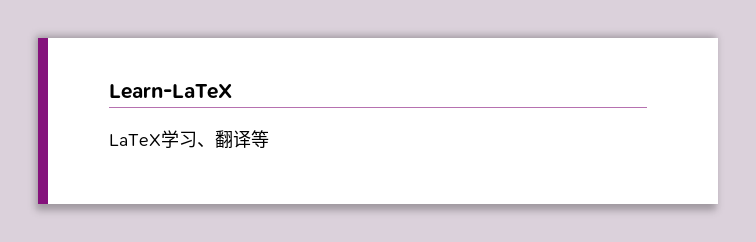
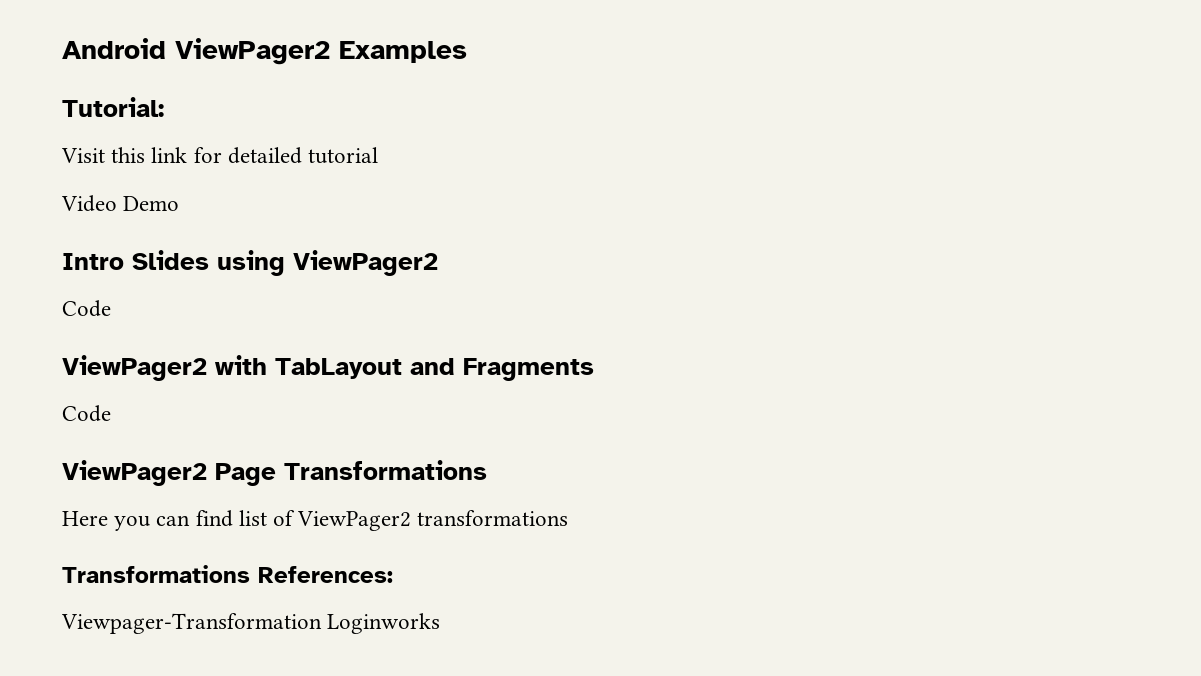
- Learn-LaTeX
- LaTeX学习、翻译等
+ Android ViewPager2 Examples
+ Tutorial:
+ Visit this link for detailed tutorial
+ Video Demo
+ Intro Slides using ViewPager2
+ Code
+ ViewPager2 with TabLayout and Fragments
+ Code
+ ViewPager2 Page Transformations
+ Here you can find list of ViewPager2 transformations
+ Transformations References:
+ Viewpager-Transformation Loginworks

